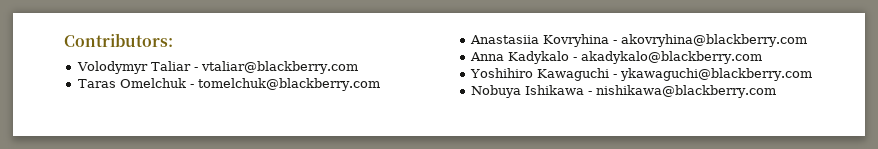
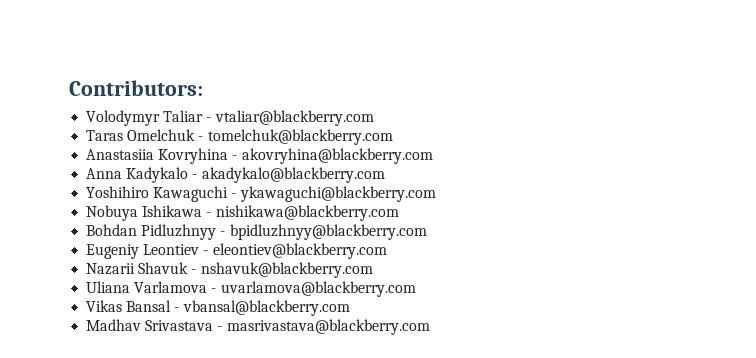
+ Bohdan Pidluzhnyy - bpidluzhnyy@blackberry.com
+ Eugeniy Leontiev - eleontiev@blackberry.com
+ Nazarii Shavuk - nshavuk@blackberry.com
+ Uliana Varlamova - uvarlamova@blackberry.com
+ Vikas Bansal - vbansal@blackberry.com
+ Madhav Srivastava - masrivastava@blackberry.com

